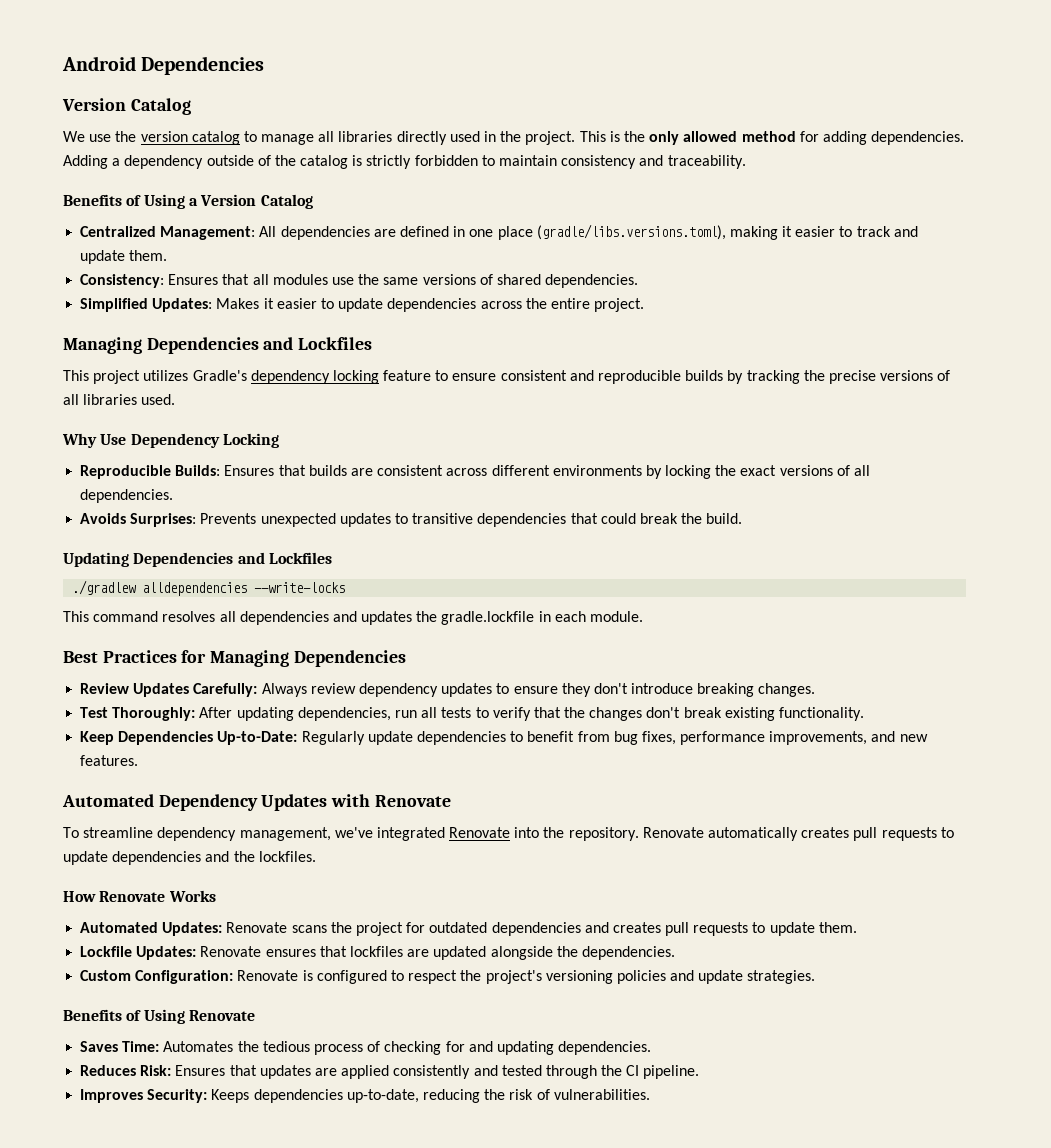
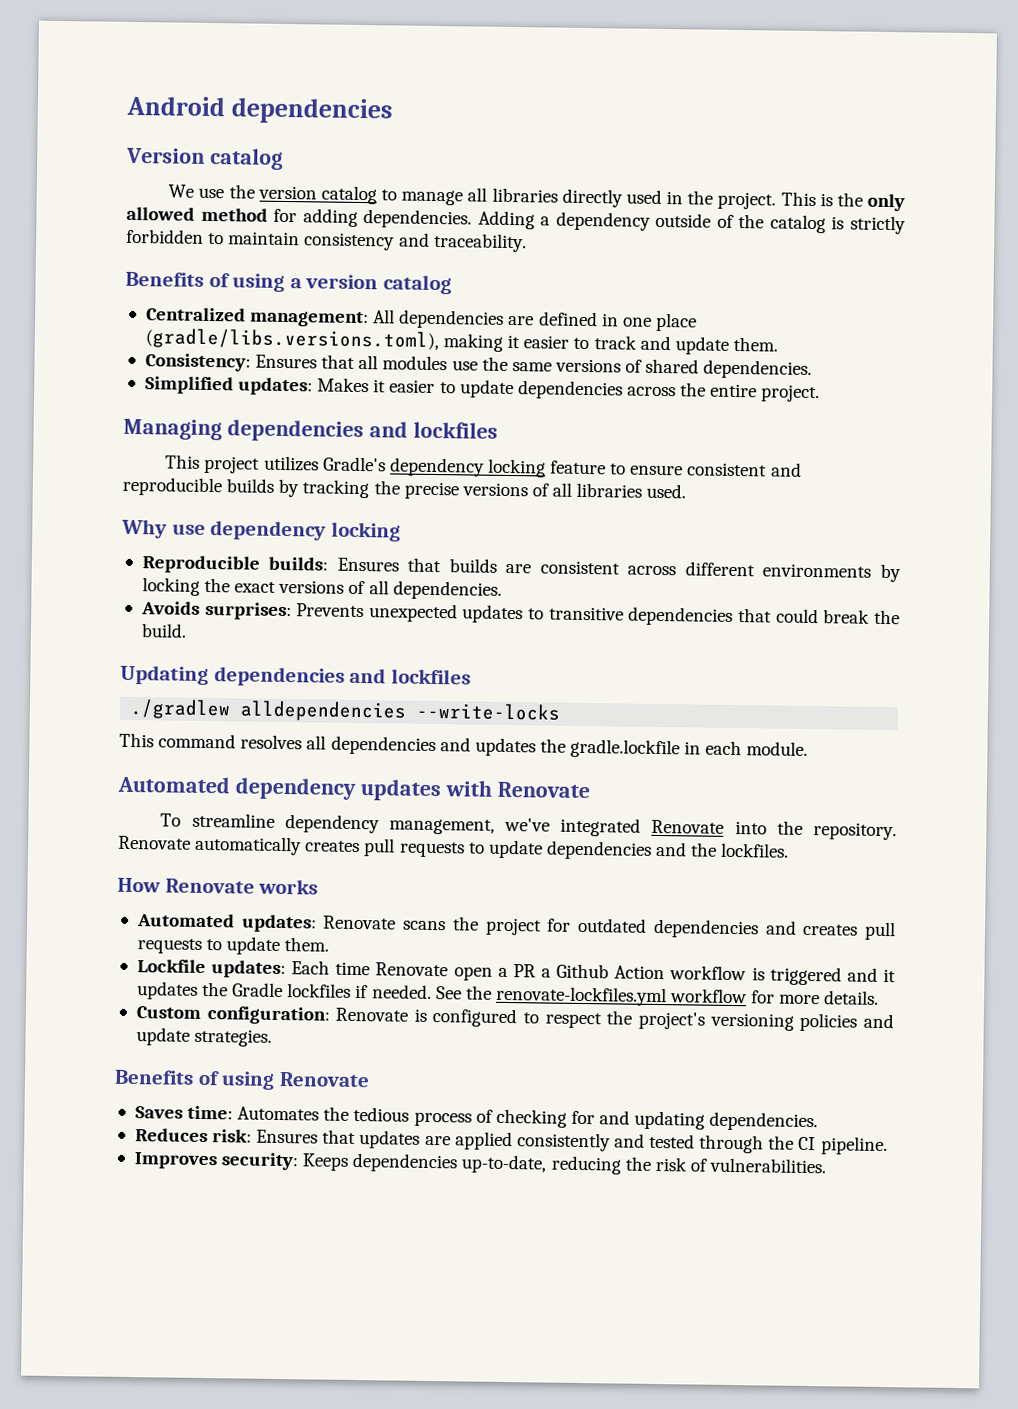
- Android Dependencies
- Version Catalog
+ Android dependencies
+ Version catalog
- Benefits of Using a Version Catalog
+ Benefits of using a version catalog
- Centralized Management: All dependencies are defined in one place (gradle/libs.versions.toml), making it easier to track and update them.
+ Centralized management: All dependencies are defined in one place (gradle/libs.versions.toml), making it easier to track and update them.
- Simplified Updates: Makes it easier to update dependencies across the entire project.
+ Simplified updates: Makes it easier to update dependencies across the entire project.
- Managing Dependencies and Lockfiles
+ Managing dependencies and lockfiles
- Why Use Dependency Locking
+ Why use dependency locking
- Reproducible Builds: Ensures that builds are consistent across different environments by locking the exact versions of all dependencies.
+ Reproducible builds: Ensures that builds are consistent across different environments by locking the exact versions of all dependencies.
- Avoids Surprises: Prevents unexpected updates to transitive dependencies that could break the build.
+ Avoids surprises: Prevents unexpected updates to transitive dependencies that could break the build.
- Updating Dependencies and Lockfiles
+ Updating dependencies and lockfiles
- Best Practices for Managing Dependencies
- Review Updates Carefully: Always review dependency updates to ensure they don't introduce breaking changes.
- Test Thoroughly: After updating dependencies, run all tests to verify that the changes don't break existing functionality.
- Keep Dependencies Up-to-Date: Regularly update dependencies to benefit from bug fixes, performance improvements, and new features.
- Automated Dependency Updates with Renovate
+ Automated dependency updates with Renovate
- How Renovate Works
- Automated Updates: Renovate scans the project for outdated dependencies and creates pull requests to update them.
+ How Renovate works
+ Automated updates: Renovate scans the project for outdated dependencies and creates pull requests to update them.
- Lockfile Updates: Renovate ensures that lockfiles are updated alongside the dependencies.
+ Lockfile updates: Each time Renovate open a PR a Github Action workflow is triggered and it updates the Gradle lockfiles if needed. See the renovate-lockfiles.yml workflow for more details.
- Custom Configuration: Renovate is configured to respect the project's versioning policies and update strategies.
+ Custom configuration: Renovate is configured to respect the project's versioning policies and update strategies.
- Benefits of Using Renovate
+ Benefits of using Renovate
- Saves Time: Automates the tedious process of checking for and updating dependencies.
+ Saves time: Automates the tedious process of checking for and updating dependencies.
- Reduces Risk: Ensures that updates are applied consistently and tested through the CI pipeline.
+ Reduces risk: Ensures that updates are applied consistently and tested through the CI pipeline.
- Improves Security: Keeps dependencies up-to-date, reducing the risk of vulnerabilities.
+ Improves security: Keeps dependencies up-to-date, reducing the risk of vulnerabilities.

